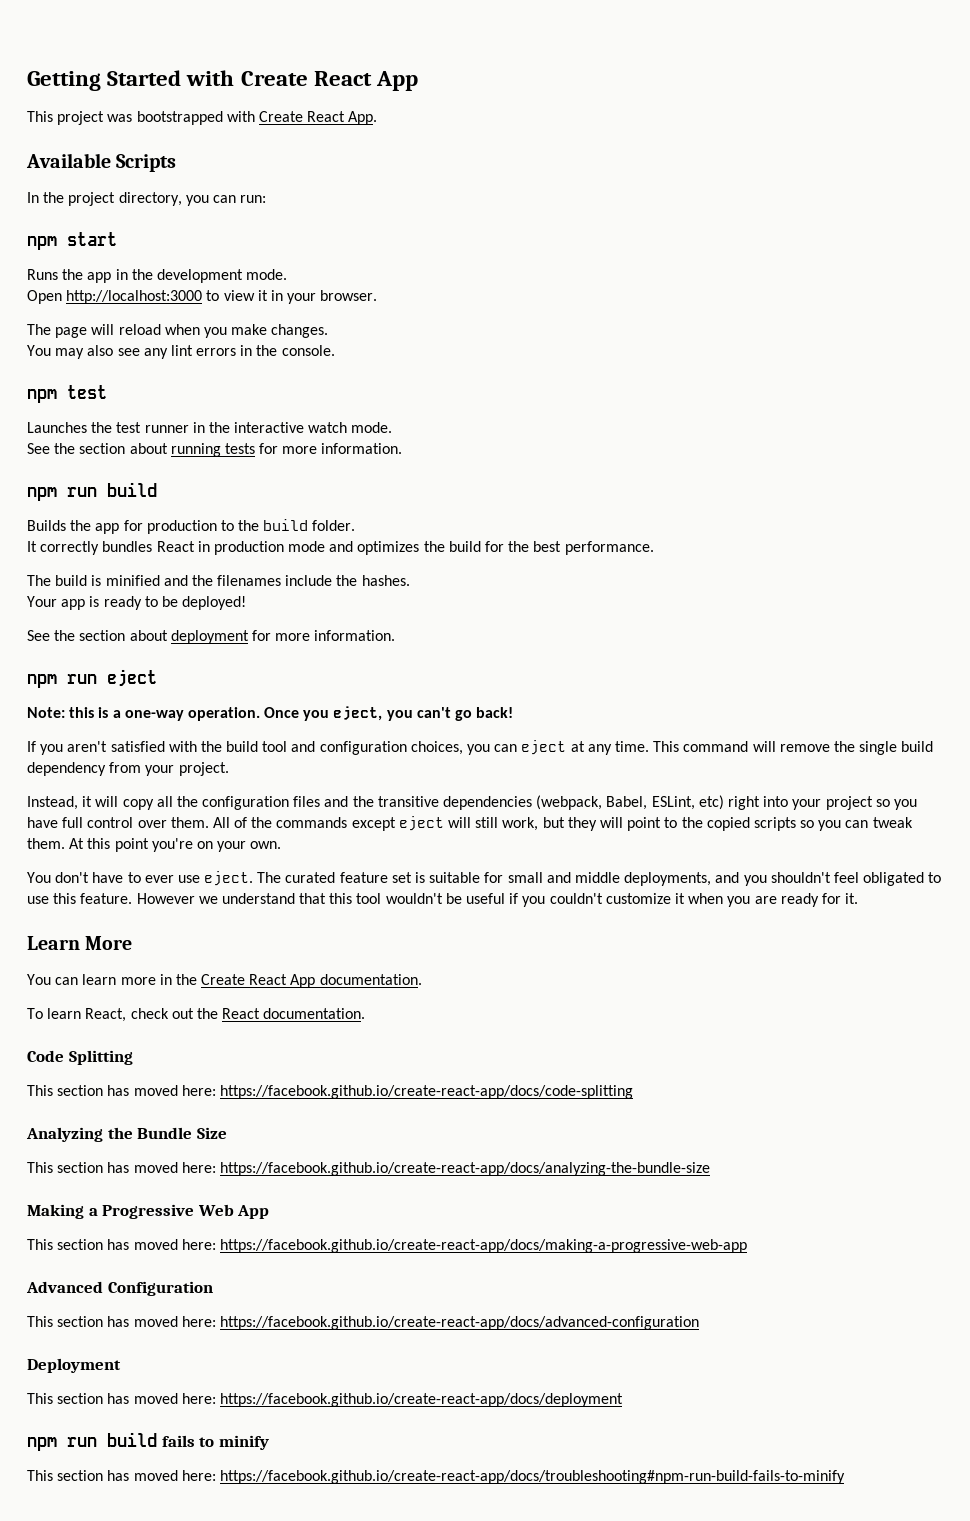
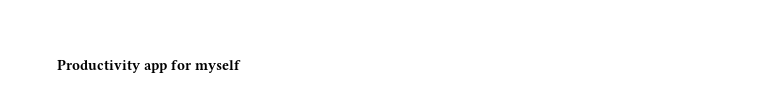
- Getting Started with Create React App
- This project was bootstrapped with Create React App.
- Available Scripts
- In the project directory, you can run:
- npm start
- Runs the app in the development mode.
- Open http://localhost:3000 to view it in your browser.
- The page will reload when you make changes.
- You may also see any lint errors in the console.
- npm test
- Launches the test runner in the interactive watch mode.
- See the section about running tests for more information.
- npm run build
- Builds the app for production to the build folder.
- It correctly bundles React in production mode and optimizes the build for the best performance.
- The build is minified and the filenames include the hashes.
- Your app is ready to be deployed!
- See the section about deployment for more information.
- npm run eject
- Note: this is a one-way operation. Once you eject, you can't go back!
- If you aren't satisfied with the build tool and configuration choices, you can eject at any time. This command will remove the single build dependency from your project.
- Instead, it will copy all the configuration files and the transitive dependencies (webpack, Babel, ESLint, etc) right into your project so you have full control over them. All of the commands except eject will still work, but they will point to the copied scripts so you can tweak them. At this point you're on your own.
- You don't have to ever use eject. The curated feature set is suitable for small and middle deployments, and you shouldn't feel obligated to use this feature. However we understand that this tool wouldn't be useful if you couldn't customize it when you are ready for it.
- Learn More
- You can learn more in the Create React App documentation.
- To learn React, check out the React documentation.
- Code Splitting
- This section has moved here: https://facebook.github.io/create-react-app/docs/code-splitting
- Analyzing the Bundle Size
- This section has moved here: https://facebook.github.io/create-react-app/docs/analyzing-the-bundle-size
- Making a Progressive Web App
- This section has moved here: https://facebook.github.io/create-react-app/docs/making-a-progressive-web-app
- Advanced Configuration
- This section has moved here: https://facebook.github.io/create-react-app/docs/advanced-configuration
- Deployment
- This section has moved here: https://facebook.github.io/create-react-app/docs/deployment
- npm run build fails to minify
- This section has moved here: https://facebook.github.io/create-react-app/docs/troubleshooting#npm-run-build-fails-to-minify
+ Productivity app for myself

